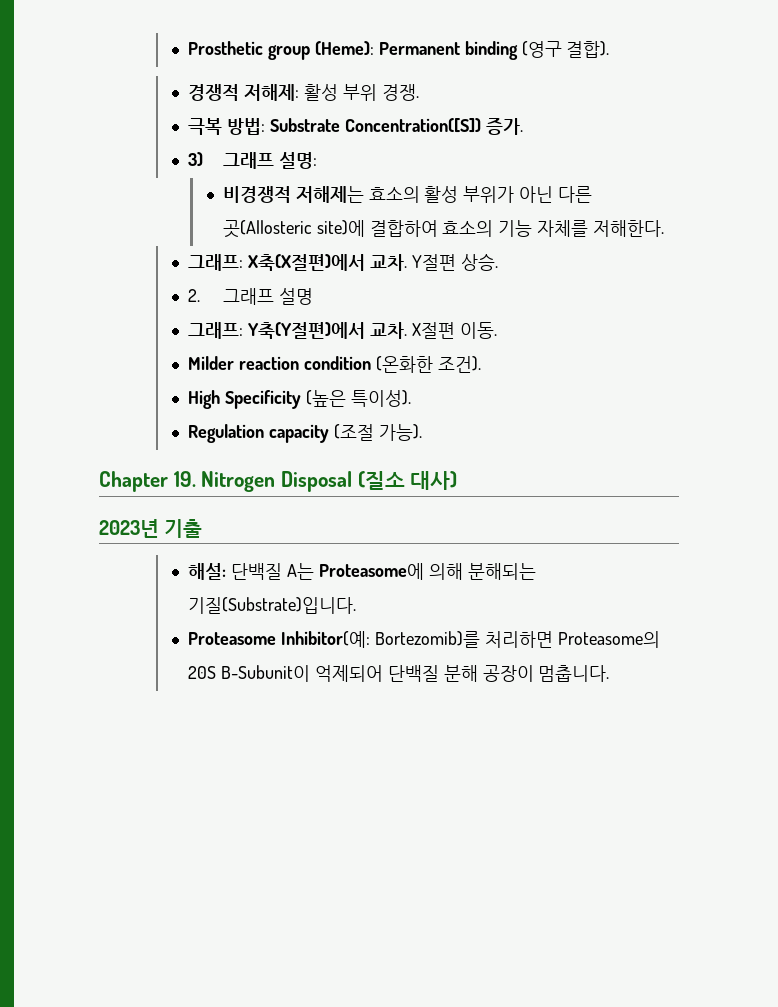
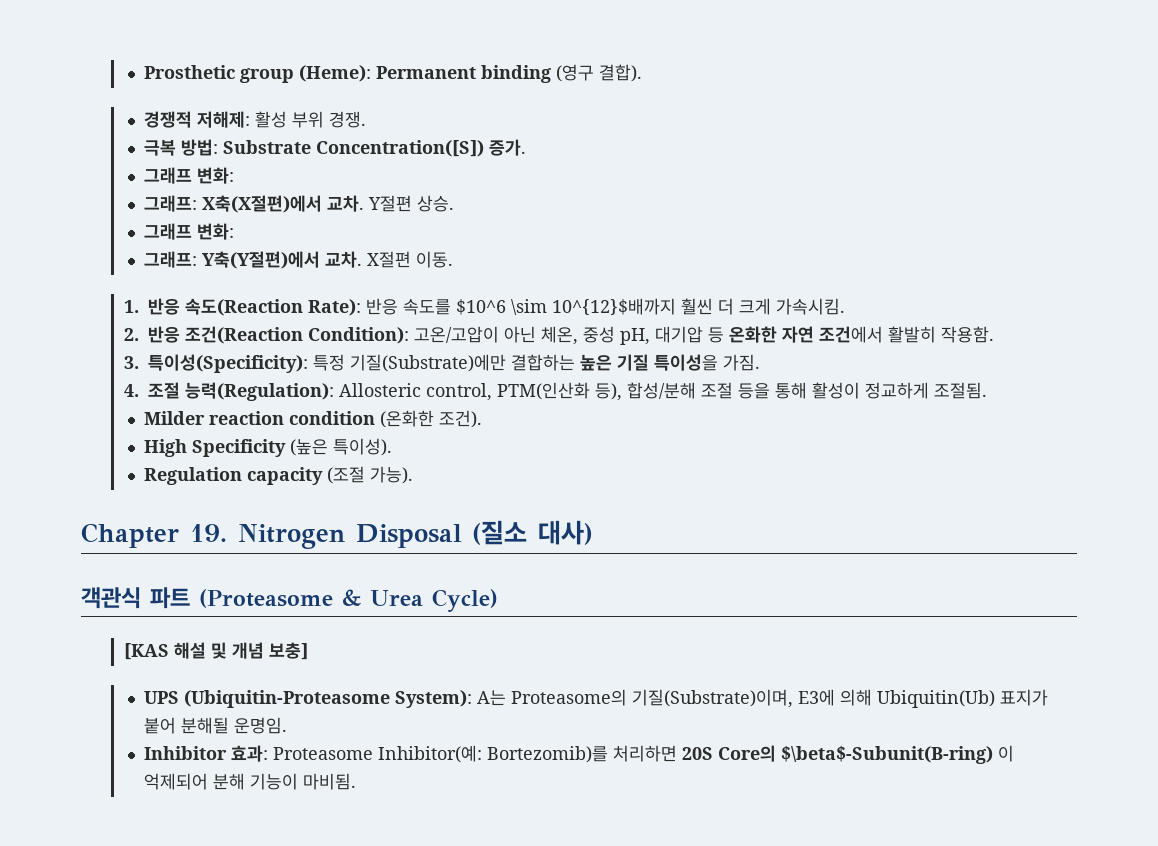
  극복 방법: Substrate Concentration([S]) 증가.
- 3) 그래프 설명:
- 비경쟁적 저해제는 효소의 활성 부위가 아닌 다른 곳(Allosteric site)에 결합하여 효소의 기능 자체를 저해한다.
+ 그래프 변화:
  Y절편 상승.
- 2. 그래프 설명
+ 그래프 변화:
+ 1. 반응 속도(Reaction Rate): 반응 속도를 $10^6 \sim 10^{12}$배까지 훨씬 더 크게 가속시킴.
+ 2. 반응 조건(Reaction Condition): 고온/고압이 아닌 체온, 중성 pH, 대기압 등 온화한 자연 조건에서 활발히 작용함.
+ 3. 특이성(Specificity): 특정 기질(Substrate)에만 결합하는 높은 기질 특이성을 가짐.
+ 4. 조절 능력(Regulation): Allosteric control, PTM(인산화 등), 합성/분해 조절 등을 통해 활성이 정교하게 조절됨.
- 2023년 기출
- 해설: 단백질 A는 Proteasome에 의해 분해되는 기질(Substrate)입니다.
- Proteasome Inhibitor(예: Bortezomib)를 처리하면 Proteasome의 20S B-Subunit이 억제되어 단백질 분해 공장이 멈춥니다.
+ 객관식 파트 (Proteasome & Urea Cycle)
+ [KAS 해설 및 개념 보충]
+ UPS (Ubiquitin-Proteasome System): A는 Proteasome의 기질(Substrate)이며, E3에 의해 Ubiquitin(Ub) 표지가 붙어 분해될 운명임.
+ Inhibitor 효과: Proteasome Inhibitor(예: Bortezomib)를 처리하면 20S Core의 $\beta$-Subunit(B-ring) 이 억제되어 분해 기능이 마비됨.

